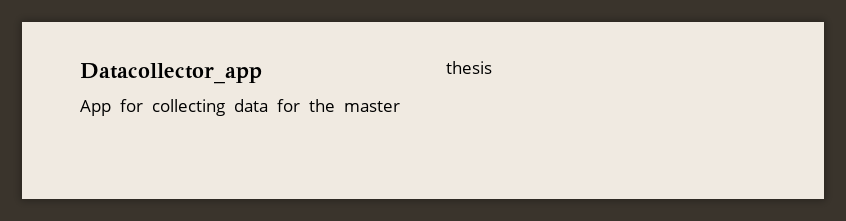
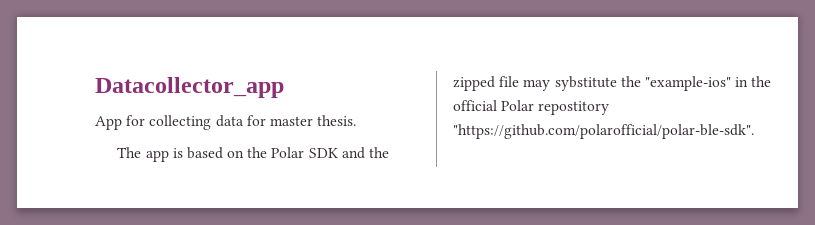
- App for collecting data for the master thesis
+ App for collecting data for master thesis.
+ The app is based on the Polar SDK and the zipped file may sybstitute the "example-ios" in the official Polar repostitory "https://github.com/polarofficial/polar-ble-sdk".

